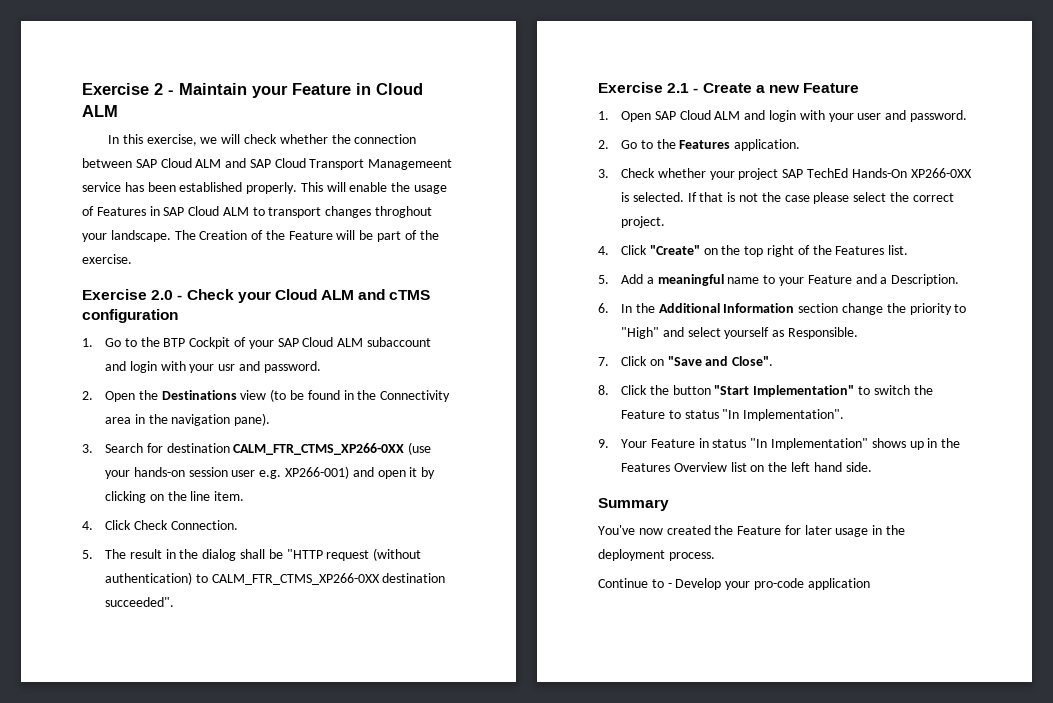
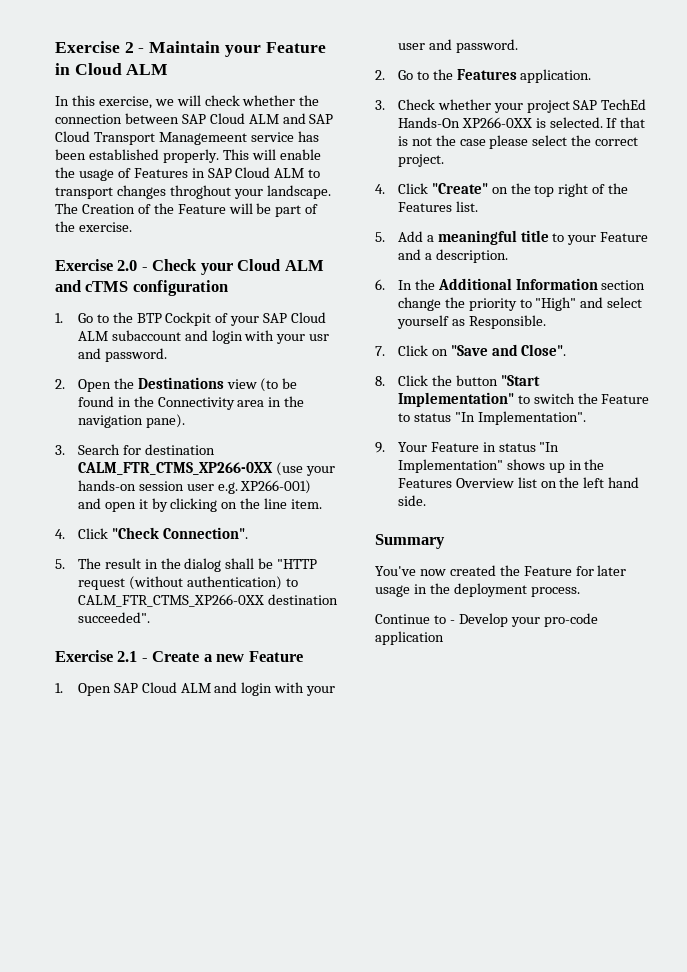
- 4. Click Check Connection.
+ 4. Click "Check Connection".
- 5. Add a meaningful name to your Feature and a Description.
+ 5. Add a meaningful title to your Feature and a description.

